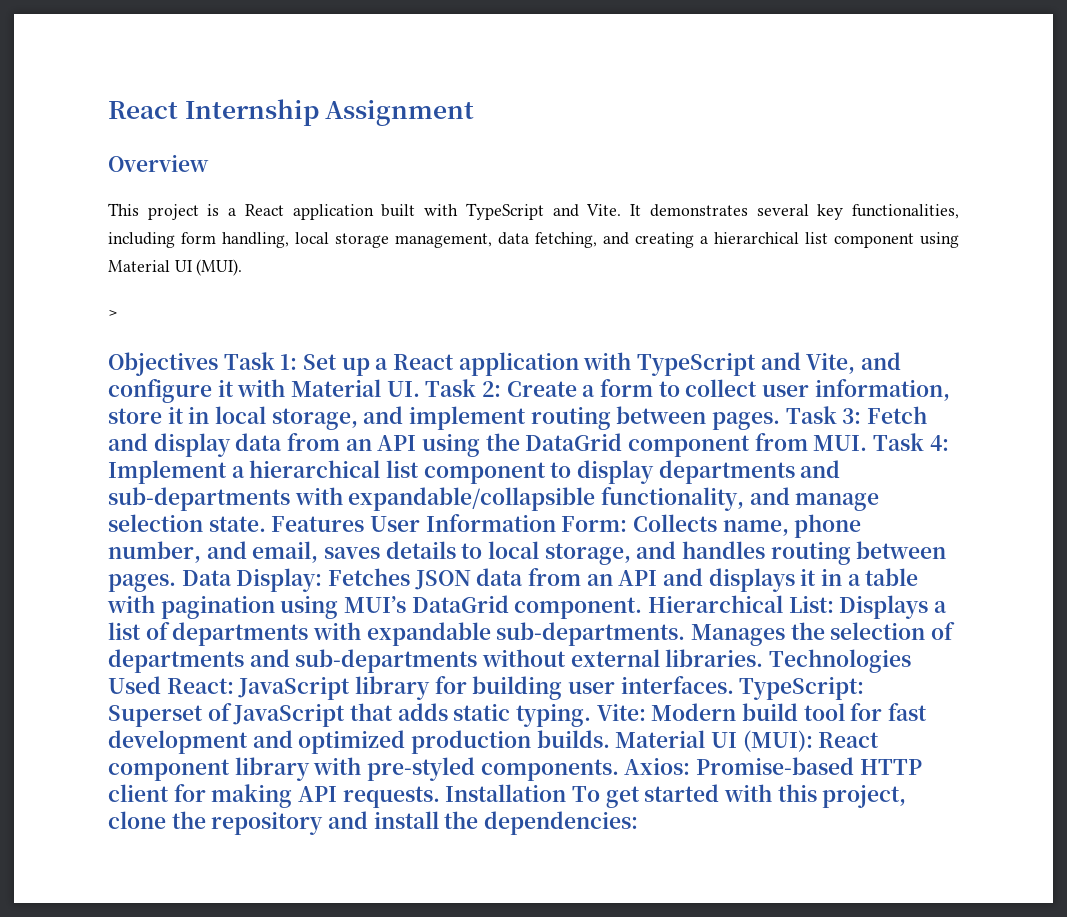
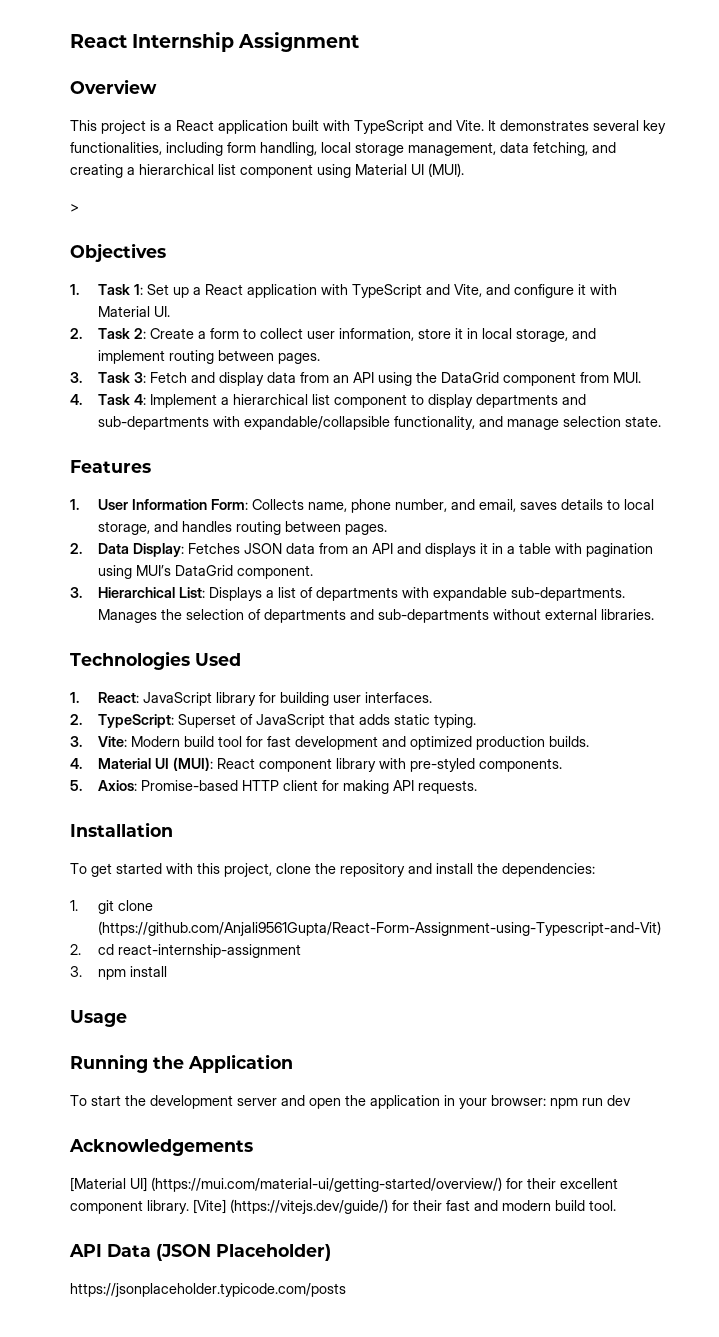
- Objectives Task 1:
+ Objectives
+ 1. Task 1:
- Set up a React application with TypeScript and Vite, and configure it with Material UI. Task 2:
+ Set up a React application with TypeScript and Vite, and configure it with Material UI.
+ 2. Task 2:
- Create a form to collect user information, store it in local storage, and implement routing between pages. Task 3:
+ Create a form to collect user information, store it in local storage, and implement routing between pages.
+ 3. Task 3:
- Fetch and display data from an API using the DataGrid component from MUI. Task 4:
+ Fetch and display data from an API using the DataGrid component from MUI.
+ 4. Task 4:
- Implement a hierarchical list component to display departments and sub-departments with expandable/collapsible functionality, and manage selection state. Features User Information Form:
+ Implement a hierarchical list component to display departments and sub-departments with expandable/collapsible functionality, and manage selection state.
+ Features
+ 1. User Information Form:
- Collects name, phone number, and email, saves details to local storage, and handles routing between pages. Data Display:
+ Collects name, phone number, and email, saves details to local storage, and handles routing between pages.
+ 2. Data Display:
- Fetches JSON data from an API and displays it in a table with pagination using MUI’s DataGrid component. Hierarchical List:
+ Fetches JSON data from an API and displays it in a table with pagination using MUI’s DataGrid component.
+ 3. Hierarchical List:
- Manages the selection of departments and sub-departments without external libraries. Technologies Used React:
+ Manages the selection of departments and sub-departments without external libraries.
+ Technologies Used
+ 1. React:
- JavaScript library for building user interfaces. TypeScript:
+ JavaScript library for building user interfaces.
+ 2. TypeScript:
- Superset of JavaScript that adds static typing. Vite:
+ Superset of JavaScript that adds static typing.
+ 3. Vite:
- Modern build tool for fast development and optimized production builds. Material UI (MUI):
+ Modern build tool for fast development and optimized production builds.
+ 4. Material UI (MUI):
- React component library with pre-styled components. Axios:
+ React component library with pre-styled components.
+ 5. Axios:
- Promise-based HTTP client for making API requests. Installation To get started with this project, clone the repository and install the dependencies:
+ Promise-based HTTP client for making API requests.
+ Installation
+ To get started with this project, clone the repository and install the dependencies:
+ 1. git clone (https://github.com/Anjali9561Gupta/React-Form-Assignment-using-Typescript-and-Vit)
+ 2. cd react-internship-assignment
+ 3. npm install
+ Usage
+ Running the Application
+ To start the development server and open the application in your browser: npm run dev
+ Acknowledgements
+ [Material UI] (https://mui.com/material-ui/getting-started/overview/) for their excellent component library. [Vite] (https://vitejs.dev/guide/) for their fast and modern build tool.
+ API Data (JSON Placeholder)
+ https://jsonplaceholder.typicode.com/posts

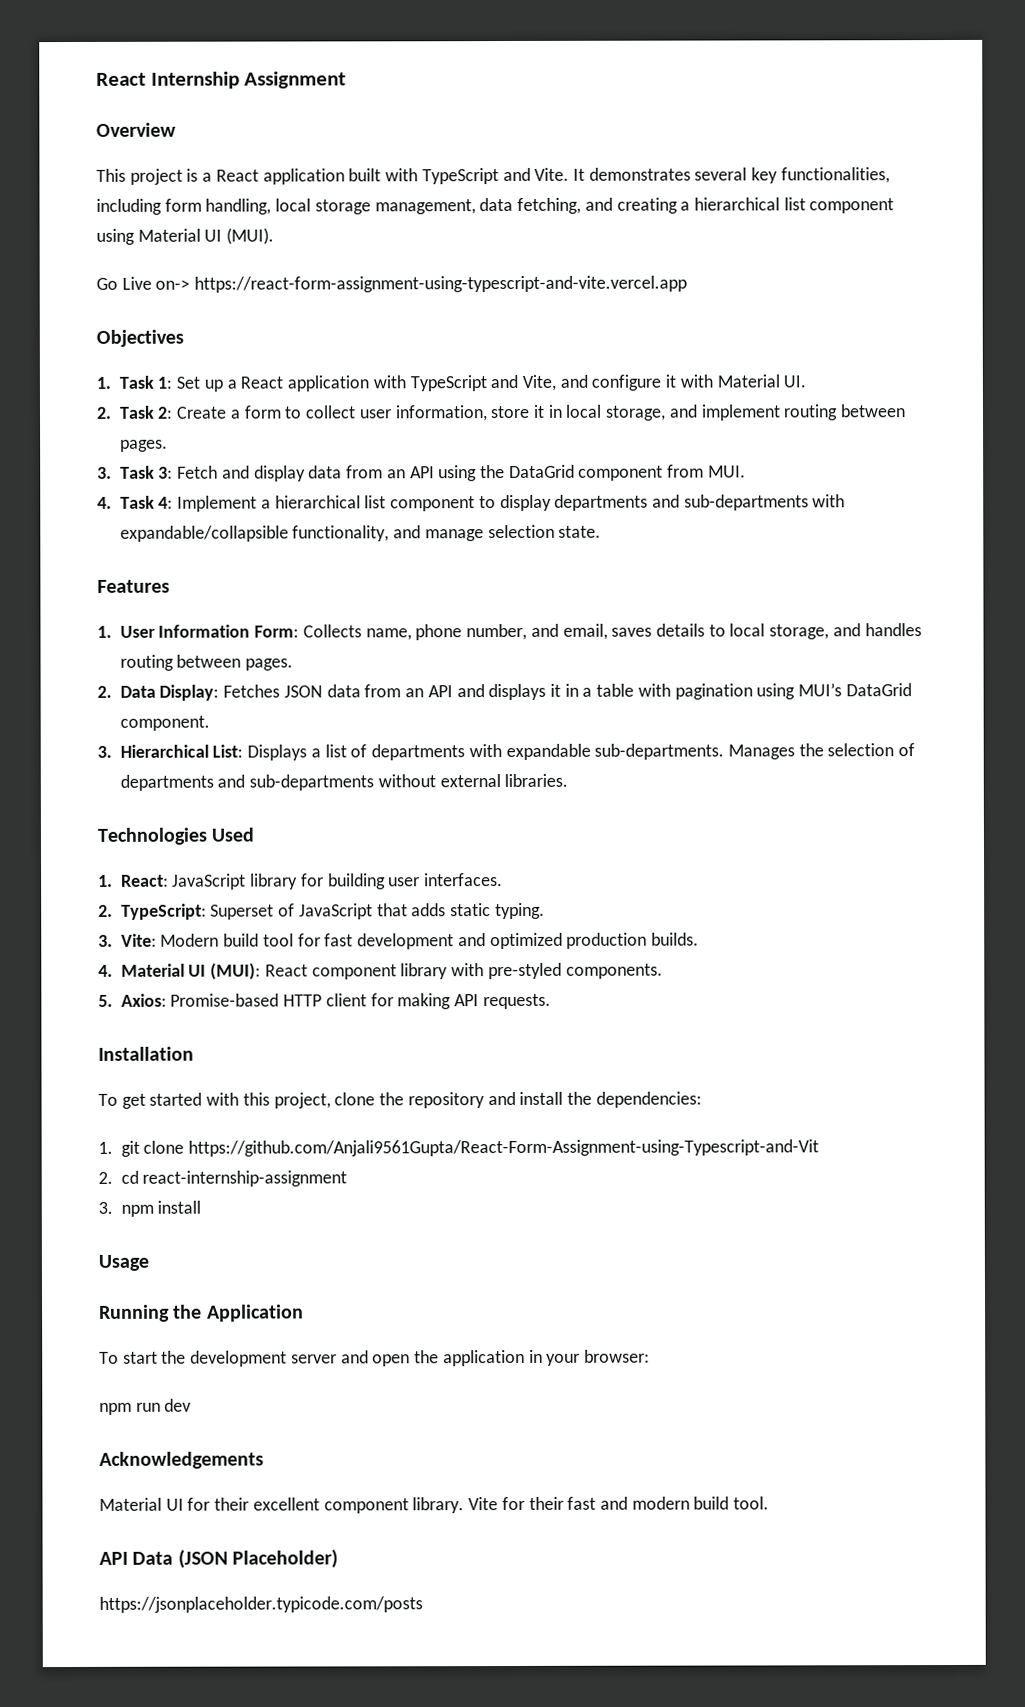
- >
+ Go Live on-> https://react-form-assignment-using-typescript-and-vite.vercel.app
- 1. git clone (https://github.com/Anjali9561Gupta/React-Form-Assignment-using-Typescript-and-Vit)
+ 1. git clone https://github.com/Anjali9561Gupta/React-Form-Assignment-using-Typescript-and-Vit
- To start the development server and open the application in your browser: npm run dev
+ To start the development server and open the application in your browser:
+ npm run dev
- [Material UI] (https://mui.com/material-ui/getting-started/overview/) for their excellent component library.
+ Material UI for their excellent component library.
- [Vite] (https://vitejs.dev/guide/) for their fast and modern build tool.
+ Vite for their fast and modern build tool.

